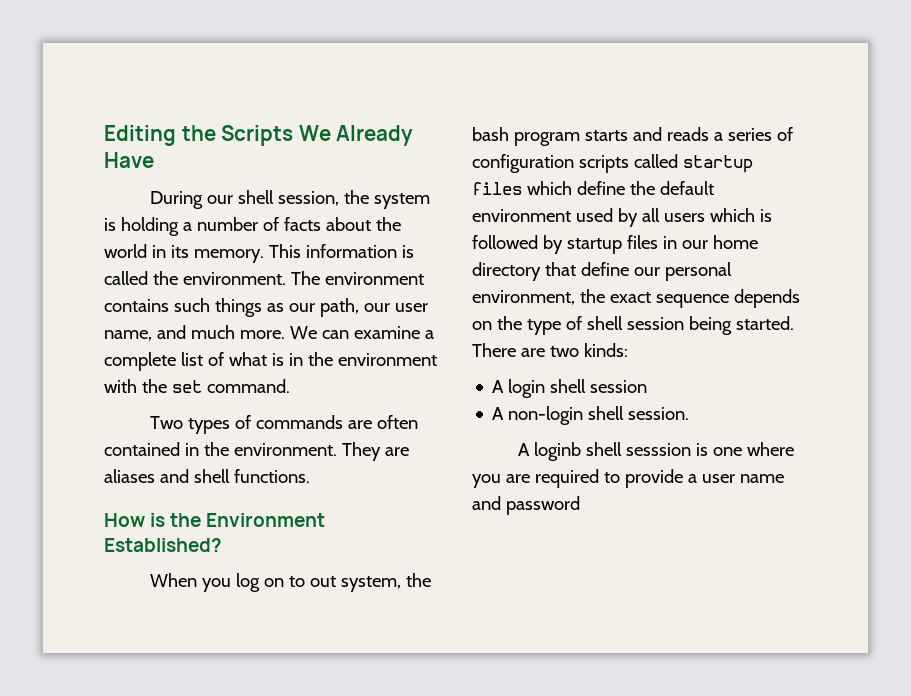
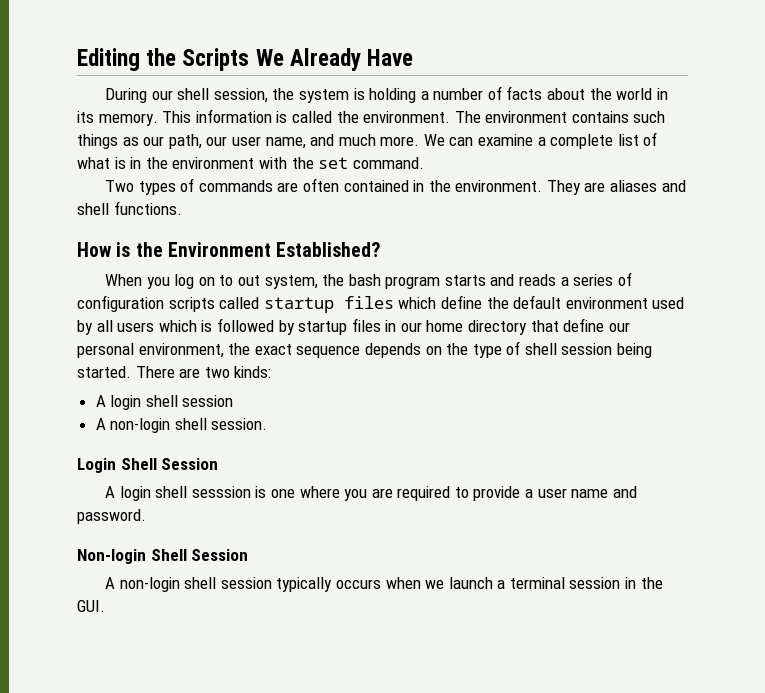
- A loginb shell sesssion is one where you are required to provide a user name and password
+ Login Shell Session
+ A login shell sesssion is one where you are required to provide a user name and password.
+ Non-login Shell Session
+ A non-login shell session typically occurs when we launch a terminal session in the GUI.

